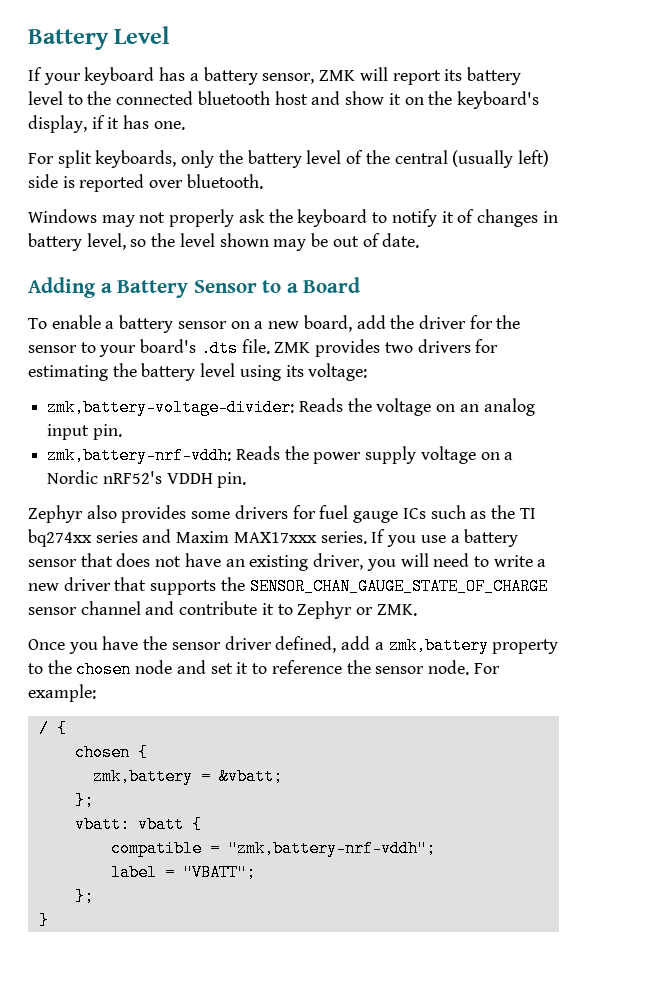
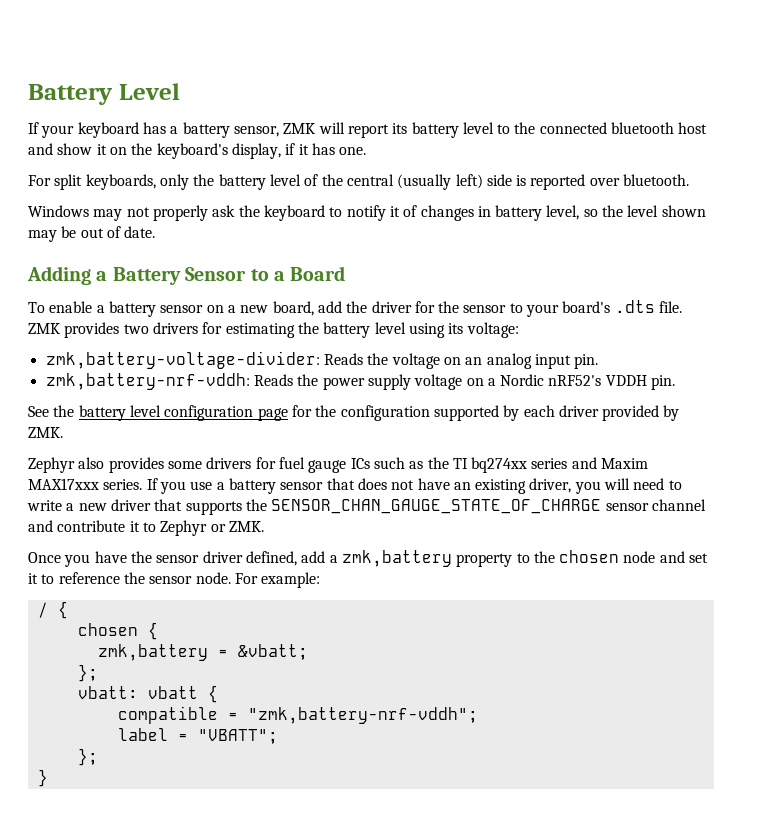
+ See the battery level configuration page for the configuration supported by each driver provided by ZMK.

